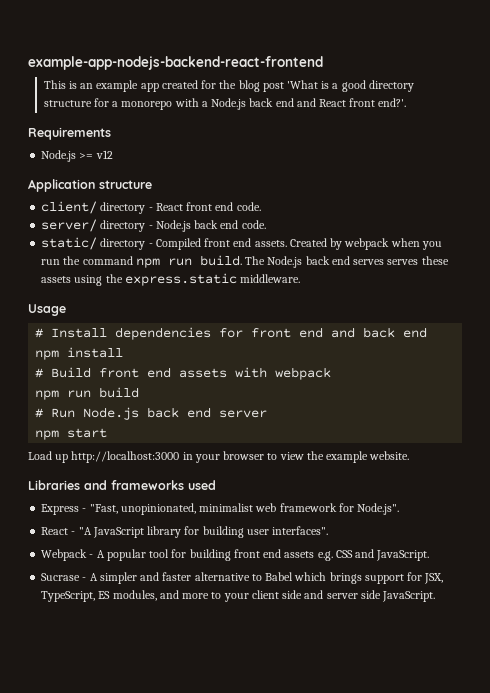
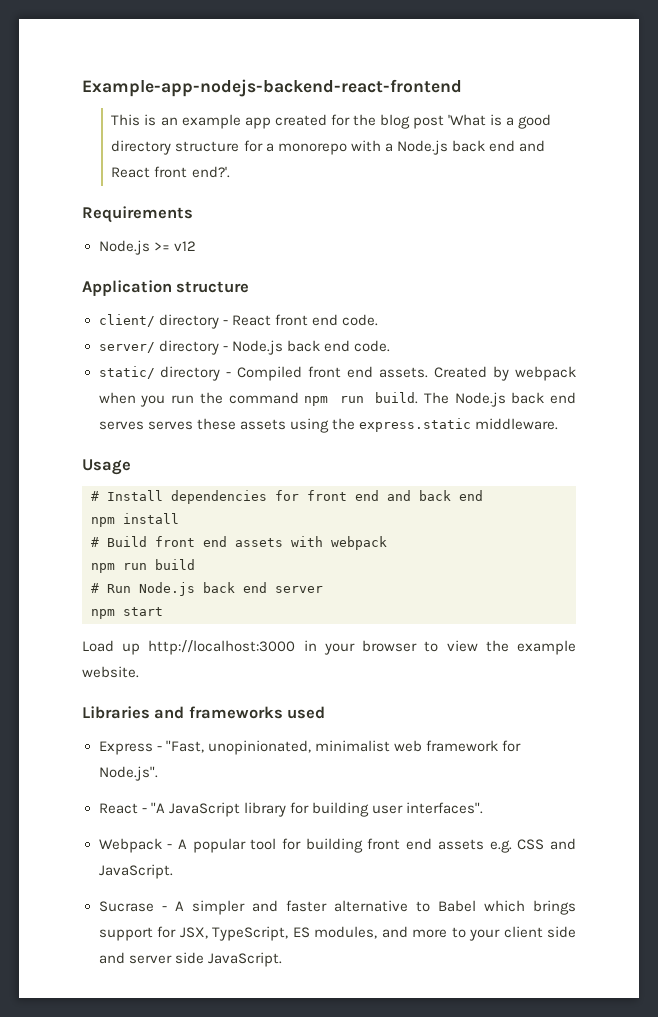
- example-app-nodejs-backend-react-frontend
+ Example-app-nodejs-backend-react-frontend

